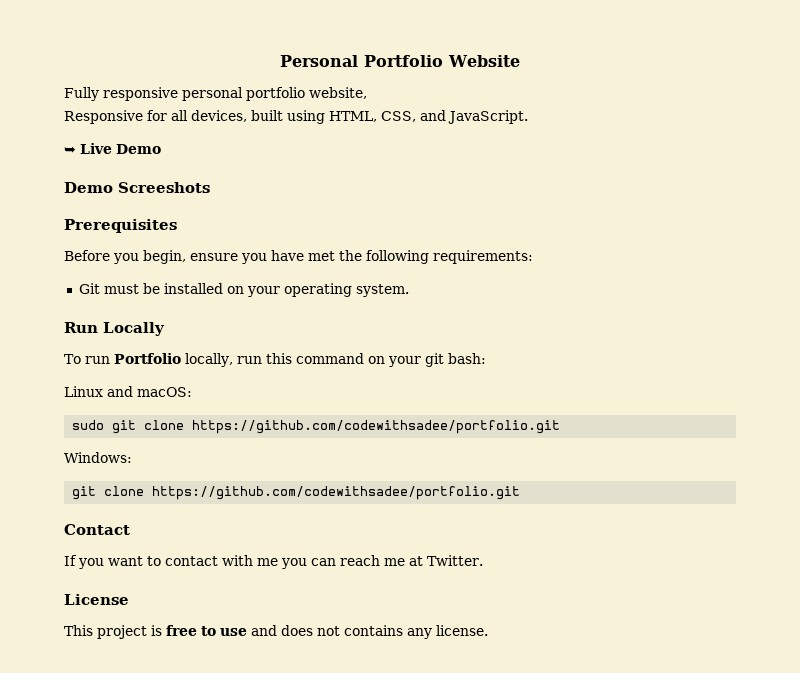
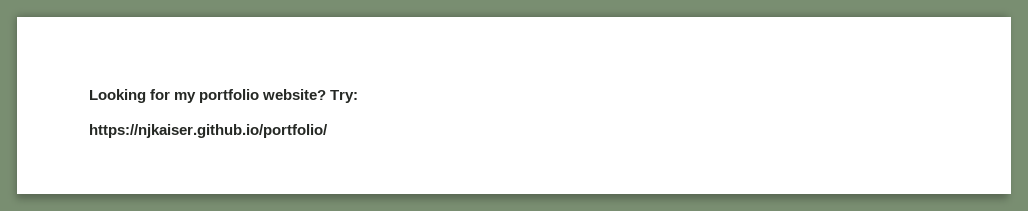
- Personal Portfolio Website
- Fully responsive personal portfolio website,
- Responsive for all devices, built using HTML, CSS, and JavaScript.
- ➥ Live Demo
- Demo Screeshots
- Prerequisites
- Before you begin, ensure you have met the following requirements:
- Git must be installed on your operating system.
- Run Locally
- To run Portfolio locally, run this command on your git bash:
- Linux and macOS:
- sudo git clone https://github.com/codewithsadee/portfolio.git
- Windows:
- git clone https://github.com/codewithsadee/portfolio.git
- Contact
- If you want to contact with me you can reach me at Twitter.
- License
- This project is free to use and does not contains any license.
+ Looking for my portfolio website? Try:
+ https://njkaiser.github.io/portfolio/

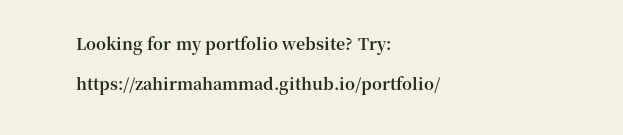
- https://njkaiser.github.io/portfolio/
+ https://zahirmahammad.github.io/portfolio/

